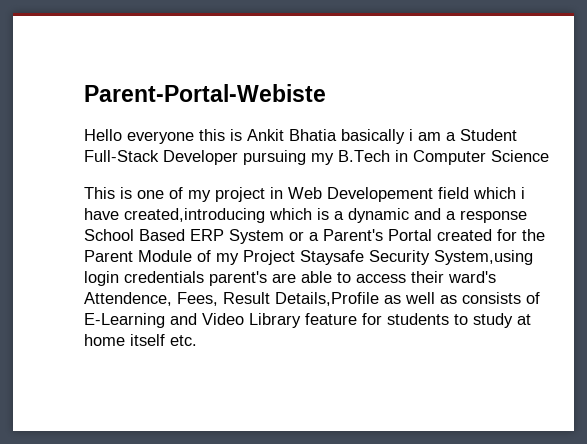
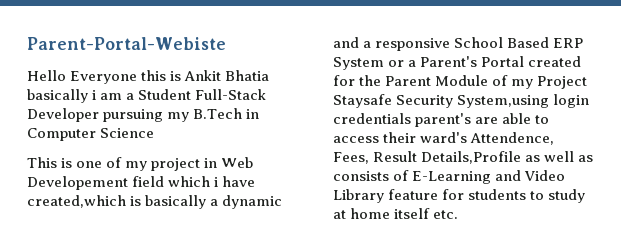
- Hello everyone this is Ankit Bhatia basically i am a Student Full-Stack Developer pursuing my B.Tech in Computer Science
+ Hello Everyone this is Ankit Bhatia basically i am a Student Full-Stack Developer pursuing my B.Tech in Computer Science
- This is one of my project in Web Developement field which i have created,introducing which is a dynamic and a response School Based ERP System or a Parent's Portal created for the Parent Module of my Project Staysafe Security System,using login credentials parent's are able to access their ward's Attendence, Fees, Result Details,Profile as well as consists of E-Learning and Video Library feature for students to study at home itself etc.
+ This is one of my project in Web Developement field which i have created,which is basically a dynamic and a responsive School Based ERP System or a Parent's Portal created for the Parent Module of my Project Staysafe Security System,using login credentials parent's are able to access their ward's Attendence, Fees, Result Details,Profile as well as consists of E-Learning and Video Library feature for students to study at home itself etc.

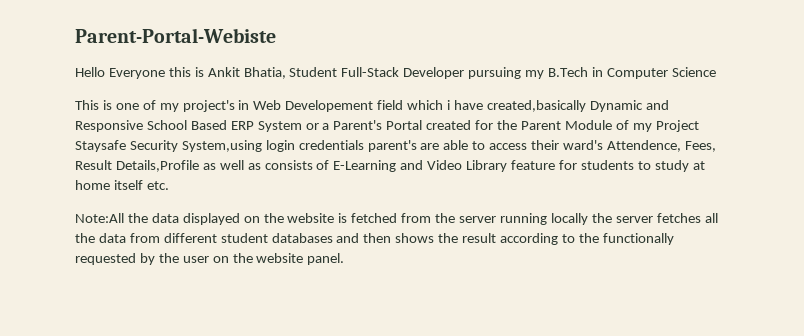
- Hello Everyone this is Ankit Bhatia basically i am a Student Full-Stack Developer pursuing my B.Tech in Computer Science
+ Hello Everyone this is Ankit Bhatia, Student Full-Stack Developer pursuing my B.Tech in Computer Science
- This is one of my project in Web Developement field which i have created,which is basically a dynamic and a responsive School Based ERP System or a Parent's Portal created for the Parent Module of my Project Staysafe Security System,using login credentials parent's are able to access their ward's Attendence, Fees, Result Details,Profile as well as consists of E-Learning and Video Library feature for students to study at home itself etc.
+ This is one of my project's in Web Developement field which i have created,basically Dynamic and Responsive School Based ERP System or a Parent's Portal created for the Parent Module of my Project Staysafe Security System,using login credentials parent's are able to access their ward's Attendence, Fees, Result Details,Profile as well as consists of E-Learning and Video Library feature for students to study at home itself etc.
+ Note:All the data displayed on the website is fetched from the server running locally the server fetches all the data from different student databases and then shows the result according to the functionally requested by the user on the website panel.

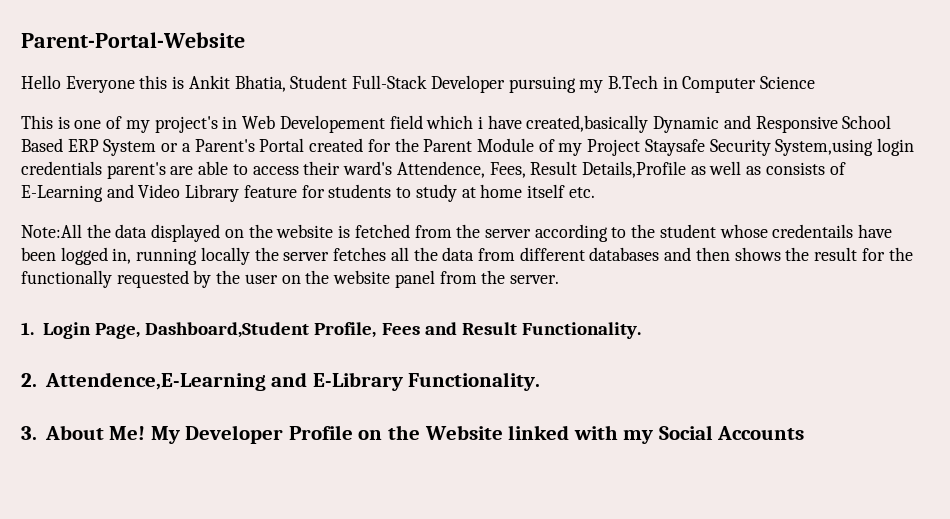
- Parent-Portal-Webiste
+ Parent-Portal-Website
- Note:All the data displayed on the website is fetched from the server running locally the server fetches all the data from different student databases and then shows the result according to the functionally requested by the user on the website panel.
+ Note:All the data displayed on the website is fetched from the server according to the student whose credentails have been logged in, running locally the server fetches all the data from different databases and then shows the result for the functionally requested by the user on the website panel from the server.
+ 1. Login Page, Dashboard,Student Profile, Fees and Result Functionality.
+ 2. Attendence,E-Learning and E-Library Functionality.
+ 3. About Me! My Developer Profile on the Website linked with my Social Accounts

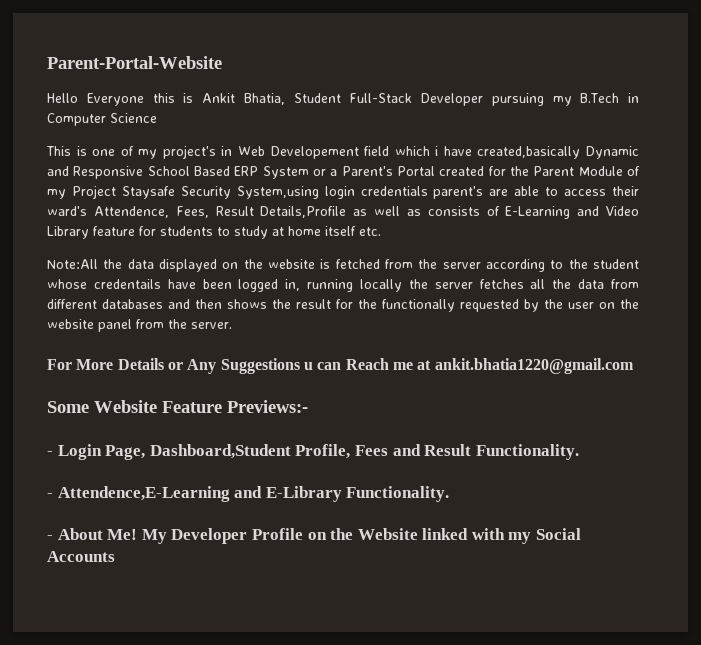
- 1. Login Page, Dashboard,Student Profile, Fees and Result Functionality.
+ For More Details or Any Suggestions u can Reach me at ankit.bhatia1220@gmail.com
+ Some Website Feature Previews:-
+ - Login Page, Dashboard,Student Profile, Fees and Result Functionality.
- 2. Attendence,E-Learning and E-Library Functionality.
+ - Attendence,E-Learning and E-Library Functionality.
- 3. About Me!
+ - About Me!

